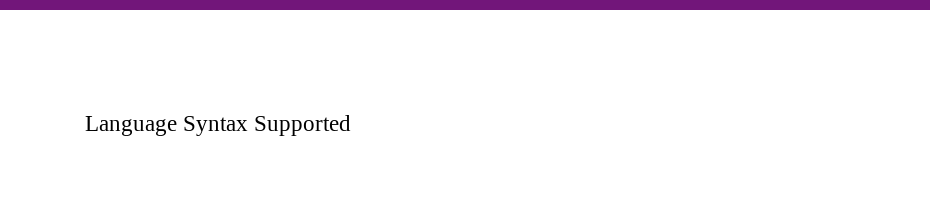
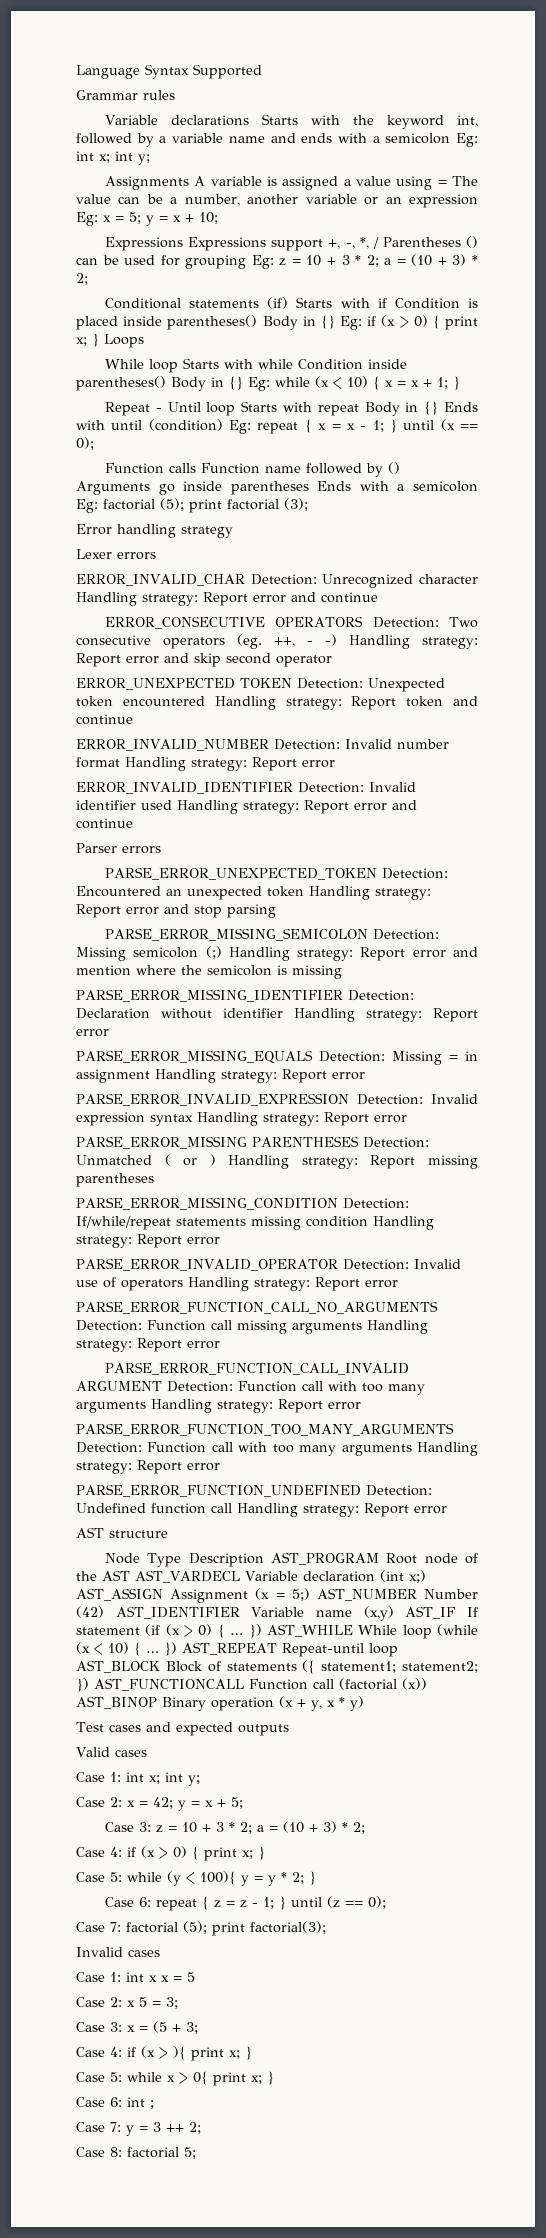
+ Grammar rules
+ Variable declarations Starts with the keyword int, followed by a variable name and ends with a semicolon Eg: int x; int y;
+ Assignments A variable is assigned a value using = The value can be a number, another variable or an expression Eg: x = 5; y = x + 10;
+ Expressions Expressions support +, -, *, / Parentheses () can be used for grouping Eg: z = 10 + 3 * 2; a = (10 + 3) * 2;
+ Conditional statements (if) Starts with if Condition is placed inside parentheses() Body in {} Eg: if (x > 0) { print x; } Loops
+ While loop Starts with while Condition inside parentheses() Body in {} Eg: while (x < 10) { x = x + 1; }
+ Repeat - Until loop Starts with repeat Body in {} Ends with until (condition) Eg: repeat { x = x - 1; } until (x == 0);
+ Function calls Function name followed by () Arguments go inside parentheses Ends with a semicolon Eg: factorial (5); print factorial (3);
+ Error handling strategy
+ Lexer errors
+ ERROR_INVALID_CHAR Detection: Unrecognized character Handling strategy: Report error and continue
+ ERROR_CONSECUTIVE OPERATORS Detection: Two consecutive operators (eg. ++, - -) Handling strategy: Report error and skip second operator
+ ERROR_UNEXPECTED TOKEN Detection: Unexpected token encountered Handling strategy: Report token and continue
+ ERROR_INVALID_NUMBER Detection: Invalid number format Handling strategy: Report error
+ ERROR_INVALID_IDENTIFIER Detection: Invalid identifier used Handling strategy: Report error and continue
+ Parser errors
+ PARSE_ERROR_UNEXPECTED_TOKEN Detection: Encountered an unexpected token Handling strategy: Report error and stop parsing
+ PARSE_ERROR_MISSING_SEMICOLON Detection: Missing semicolon (;) Handling strategy: Report error and mention where the semicolon is missing
+ PARSE_ERROR_MISSING_IDENTIFIER Detection: Declaration without identifier Handling strategy: Report error
+ PARSE_ERROR_MISSING_EQUALS Detection: Missing = in assignment Handling strategy: Report error
+ PARSE_ERROR_INVALID_EXPRESSION Detection: Invalid expression syntax Handling strategy: Report error
+ PARSE_ERROR_MISSING PARENTHESES Detection: Unmatched ( or ) Handling strategy: Report missing parentheses
+ PARSE_ERROR_MISSING_CONDITION Detection: If/while/repeat statements missing condition Handling strategy: Report error
+ PARSE_ERROR_INVALID_OPERATOR Detection: Invalid use of operators Handling strategy: Report error
+ PARSE_ERROR_FUNCTION_CALL_NO_ARGUMENTS Detection: Function call missing arguments Handling strategy: Report error
+ PARSE_ERROR_FUNCTION_CALL_INVALID ARGUMENT Detection: Function call with too many arguments Handling strategy: Report error
+ PARSE_ERROR_FUNCTION_TOO_MANY_ARGUMENTS Detection: Function call with too many arguments Handling strategy: Report error
+ PARSE_ERROR_FUNCTION_UNDEFINED Detection: Undefined function call Handling strategy: Report error
+ AST structure
+ Node Type Description AST_PROGRAM Root node of the AST AST_VARDECL Variable declaration (int x;) AST_ASSIGN Assignment (x = 5;) AST_NUMBER Number (42) AST_IDENTIFIER Variable name (x,y) AST_IF If statement (if (x > 0) { … }) AST_WHILE While loop (while (x < 10) { … }) AST_REPEAT Repeat-until loop AST_BLOCK Block of statements ({ statement1; statement2; }) AST_FUNCTIONCALL Function call (factorial (x)) AST_BINOP Binary operation (x + y, x * y)
+ Test cases and expected outputs
+ Valid cases
+ Case 1: int x; int y;
+ Case 2: x = 42; y = x + 5;
+ Case 3: z = 10 + 3 * 2; a = (10 + 3) * 2;
+ Case 4: if (x > 0) { print x; }
+ Case 5: while (y < 100){ y = y * 2; }
+ Case 6: repeat { z = z - 1; } until (z == 0);
+ Case 7: factorial (5); print factorial(3);
+ Invalid cases
+ Case 1: int x x = 5
+ Case 2: x 5 = 3;
+ Case 3: x = (5 + 3;
+ Case 4: if (x > ){ print x; }
+ Case 5: while x > 0{ print x; }
+ Case 6: int ;
+ Case 7: y = 3 ++ 2;
+ Case 8: factorial 5;

